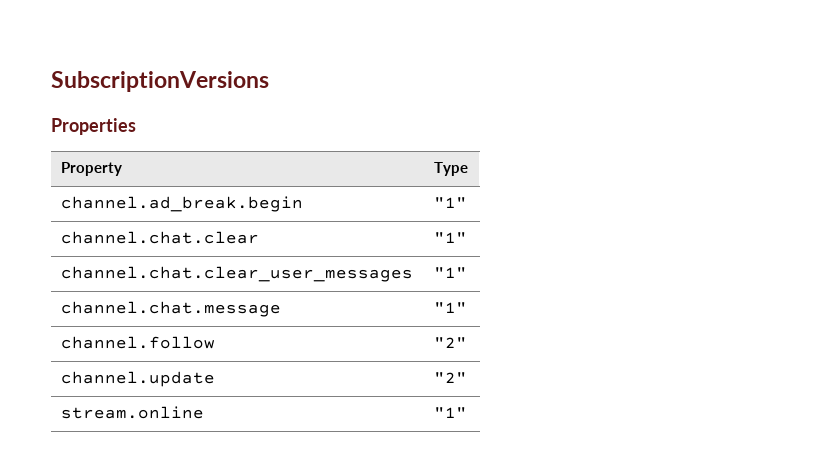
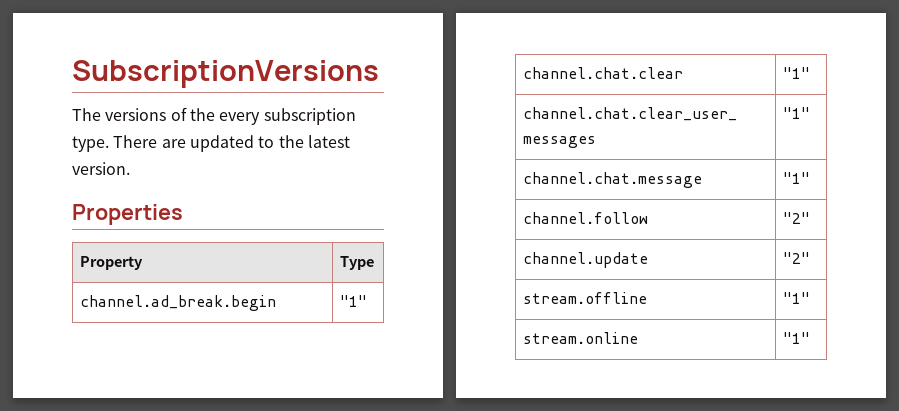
+ The versions of the every subscription type. There are updated to the latest version.
+ stream.offline | "1"

